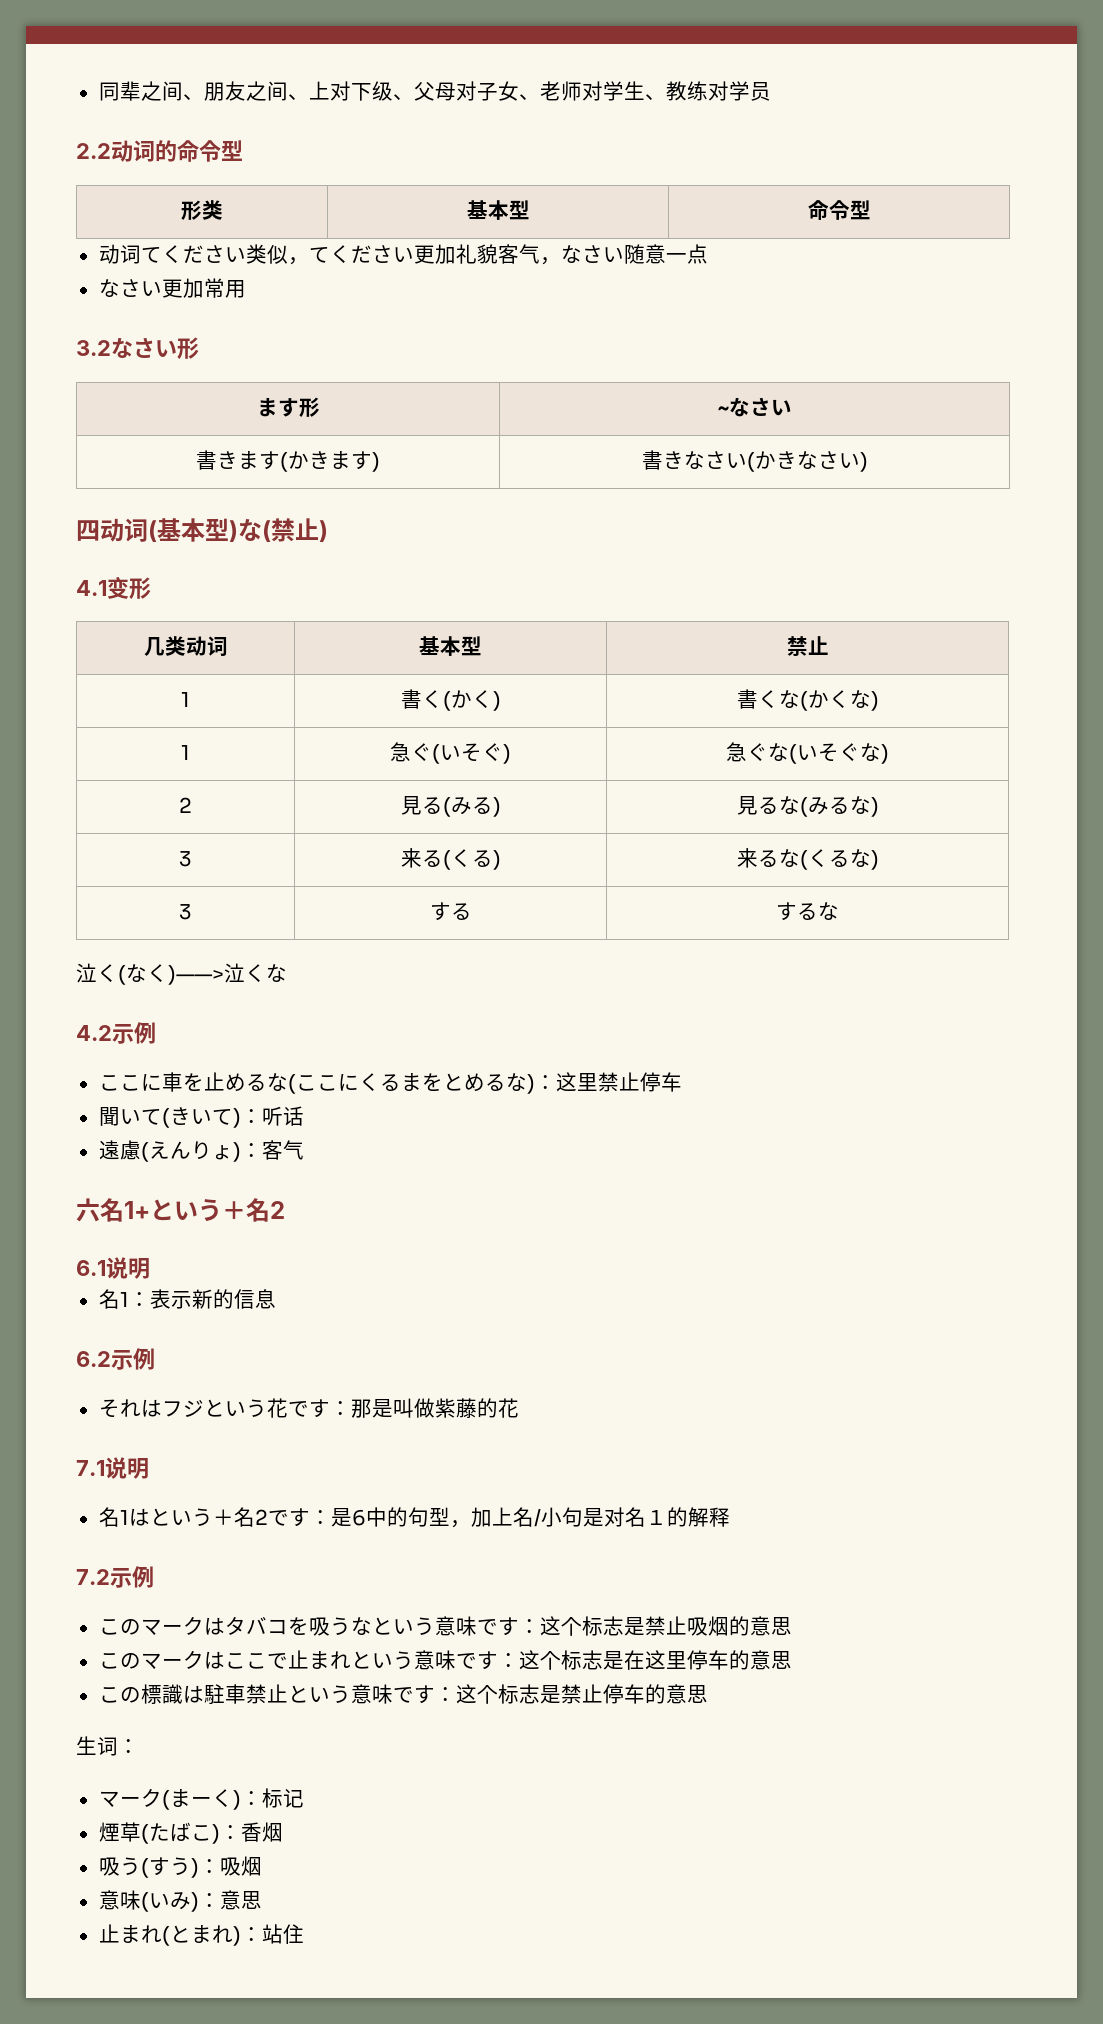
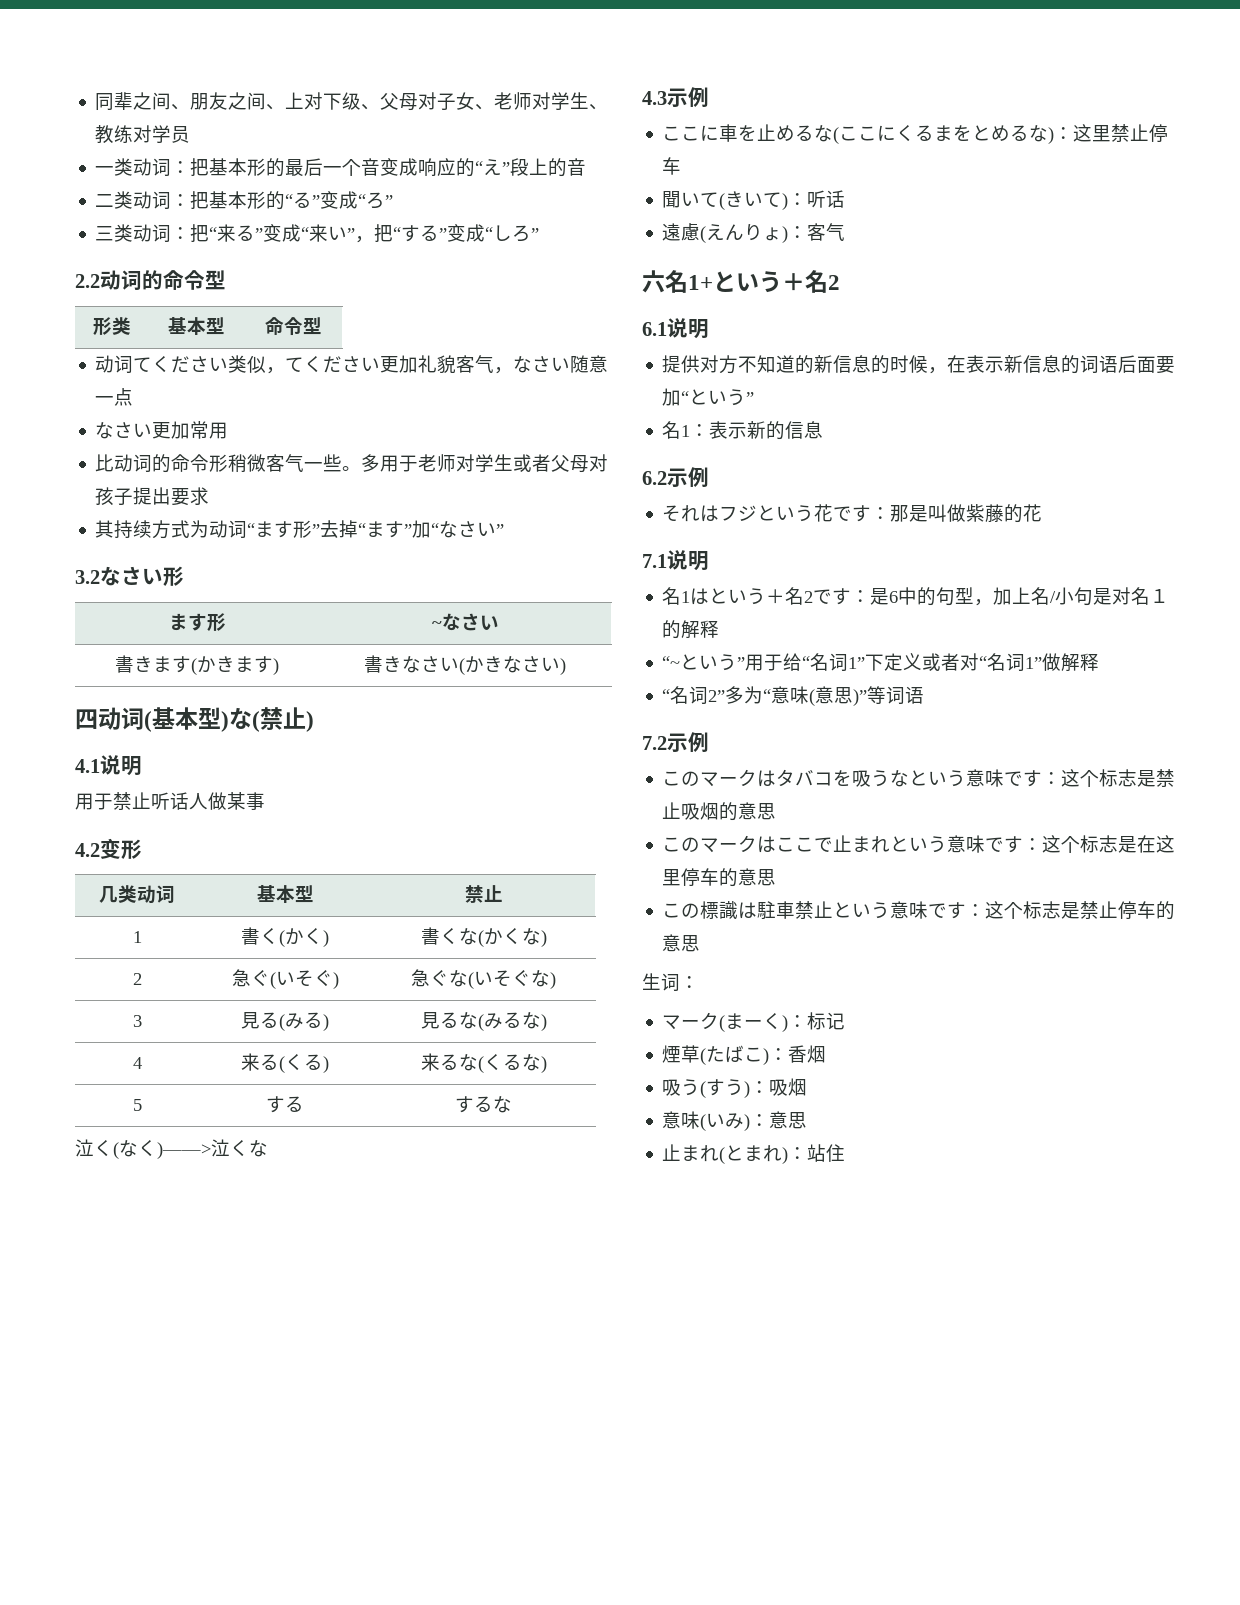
+ 一类动词：把基本形的最后一个音变成响应的“え”段上的音
+ 二类动词：把基本形的“る”变成“ろ”
+ 三类动词：把“来る”变成“来い”，把“する”变成“しろ”
+ 比动词的命令形稍微客气一些。多用于老师对学生或者父母对孩子提出要求
+ 其持续方式为动词“ます形”去掉“ます”加“なさい”
- 4.1变形
+ 4.1说明
+ 用于禁止听话人做某事
+ 4.2变形
- 1 | 急ぐ(いそぐ) | 急ぐな(いそぐな)
+ 2 | 急ぐ(いそぐ) | 急ぐな(いそぐな)
- 2 | 見る(みる) | 見るな(みるな)
+ 3 | 見る(みる) | 見るな(みるな)
- 3 | 来る(くる) | 来るな(くるな)
+ 4 | 来る(くる) | 来るな(くるな)
- 3 | する | するな
+ 5 | する | するな
- 4.2示例
+ 4.3示例
+ 提供对方不知道的新信息的时候，在表示新信息的词语后面要加“という”
+ “~という”用于给“名词1”下定义或者对“名词1”做解释
+ “名词2”多为“意味(意思)”等词语

